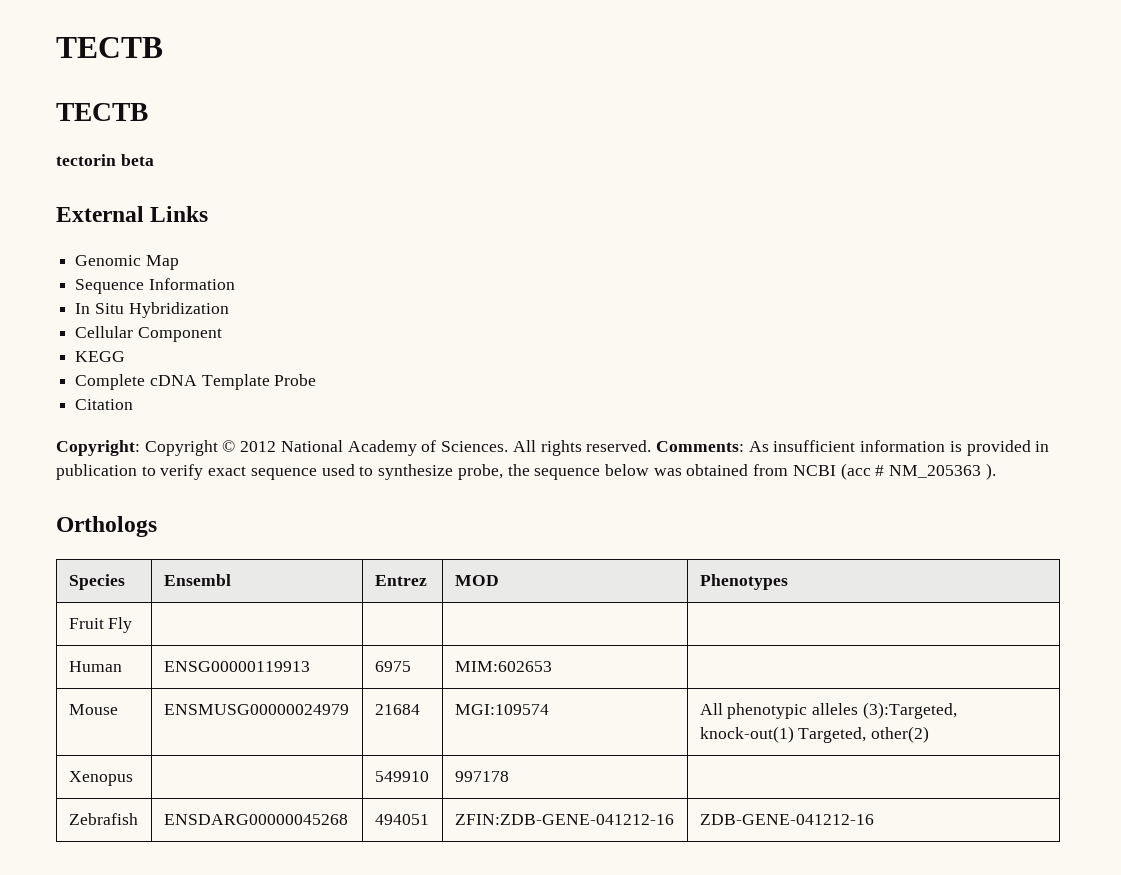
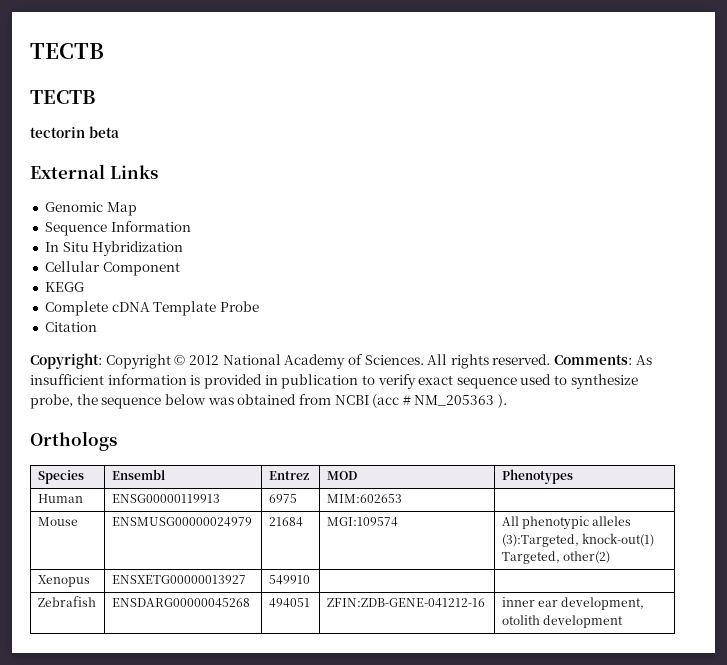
- Fruit Fly | | | |
- Xenopus | | 549910 | 997178 |
+ Xenopus | ENSXETG00000013927 | 549910 | |
- Zebrafish | ENSDARG00000045268 | 494051 | ZFIN:ZDB-GENE-041212-16 | ZDB-GENE-041212-16
+ Zebrafish | ENSDARG00000045268 | 494051 | ZFIN:ZDB-GENE-041212-16 | inner ear development, otolith development

